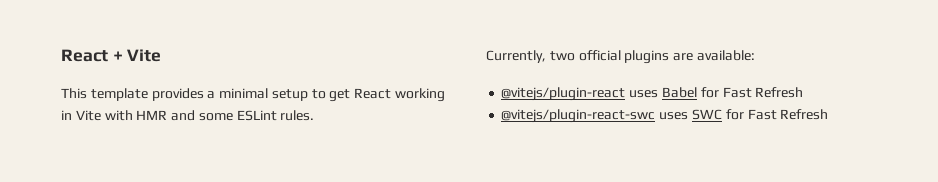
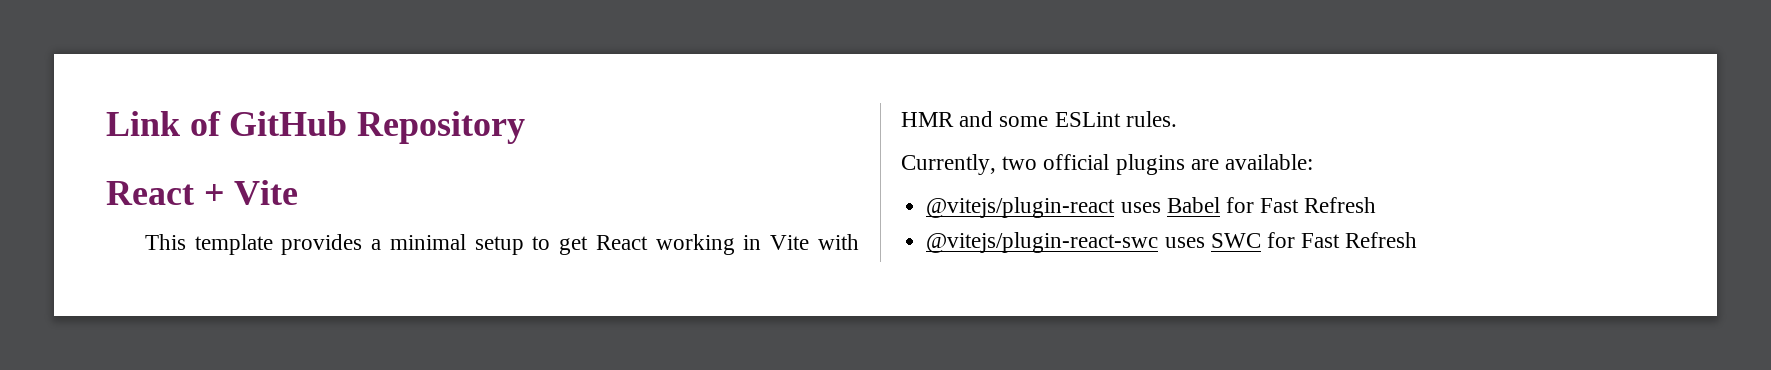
+ Link of GitHub Repository

